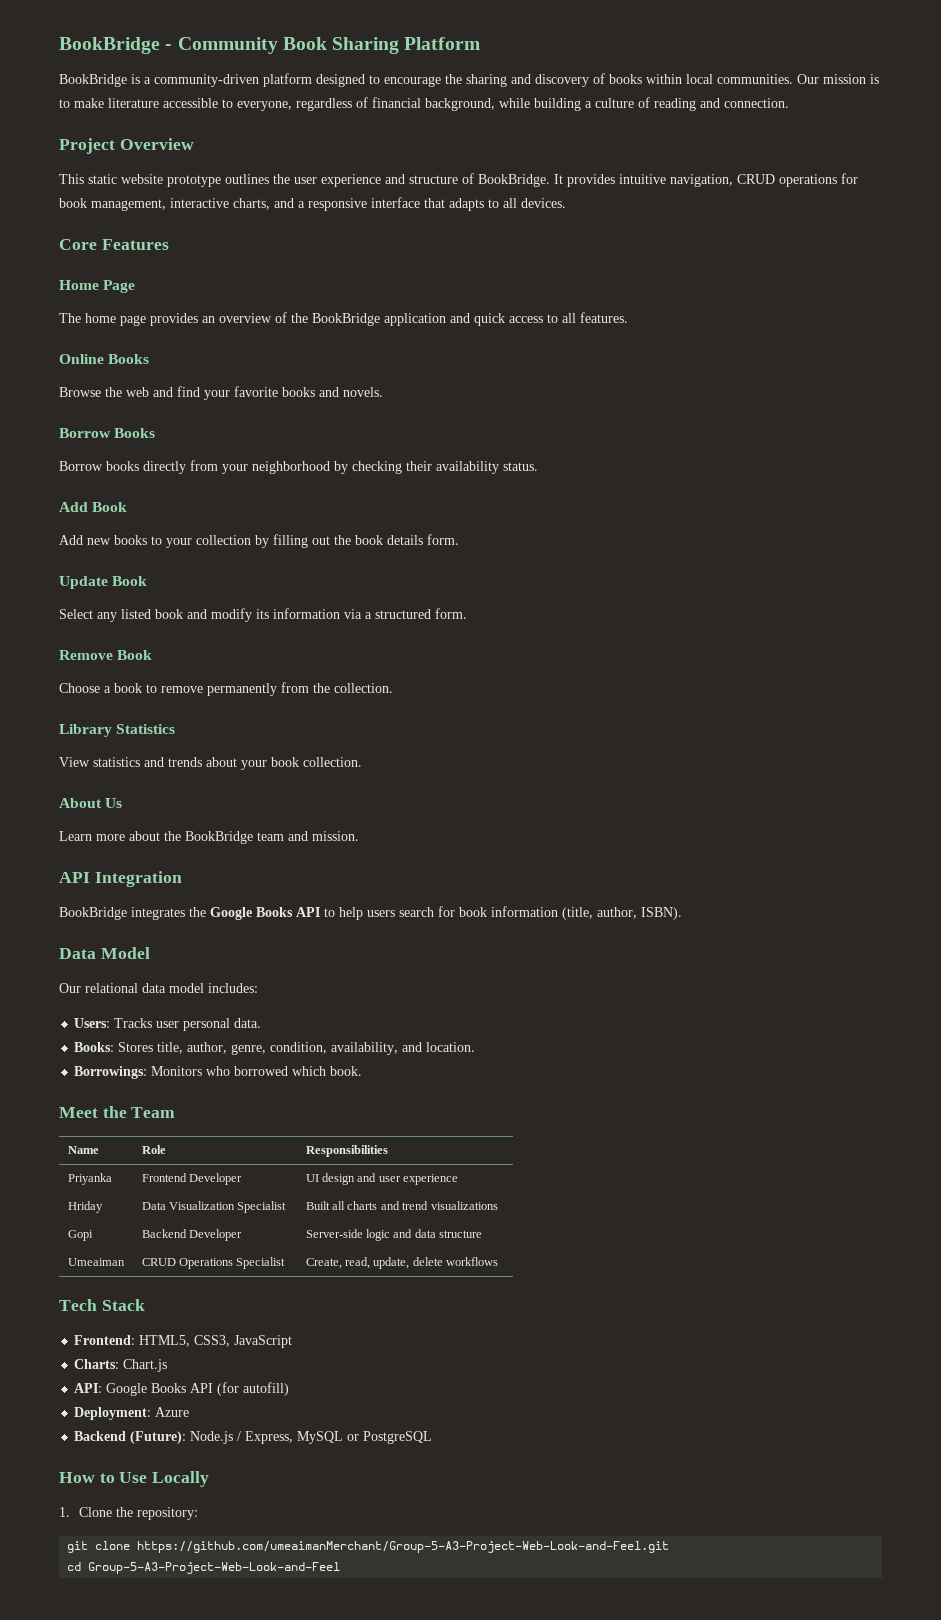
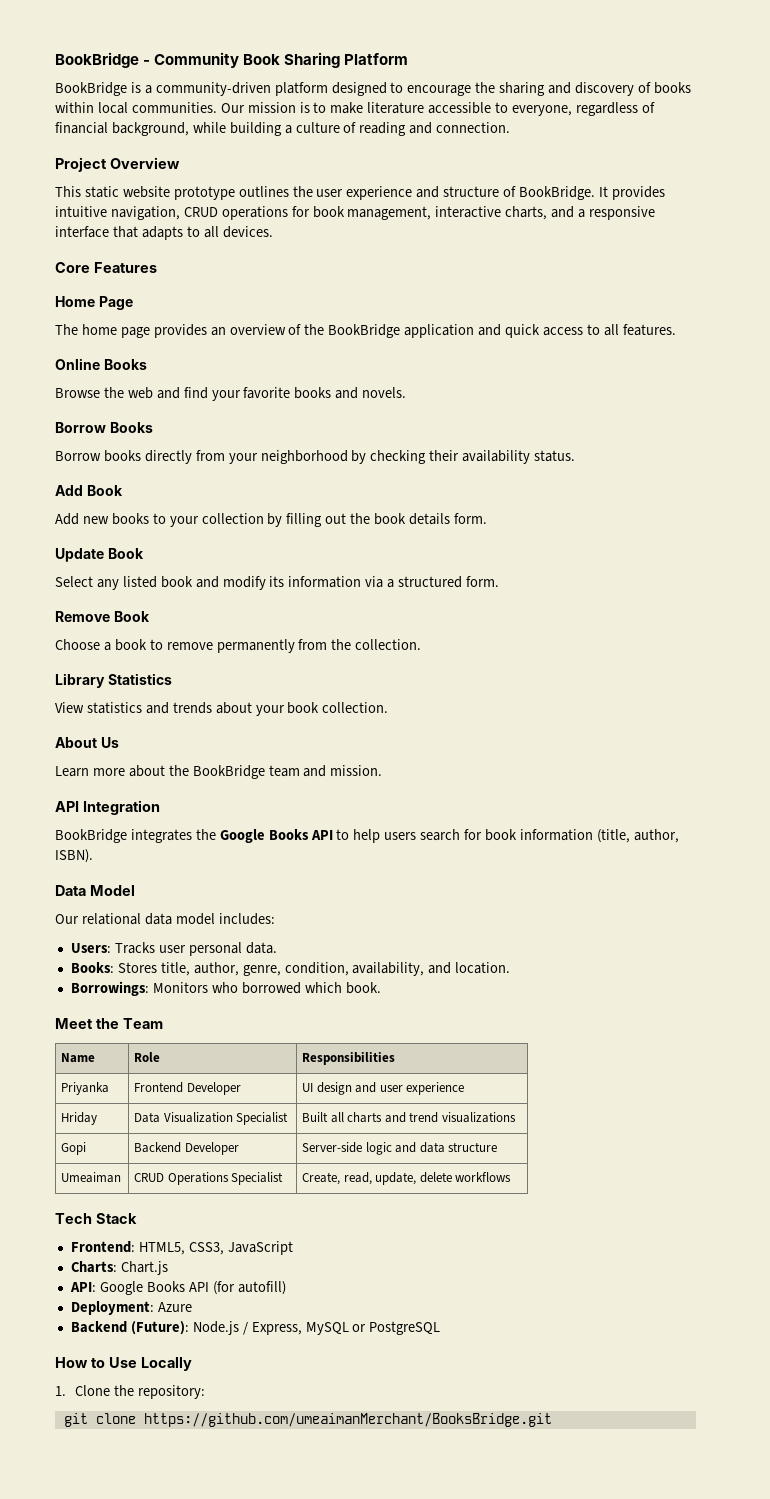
- git clone https://github.com/umeaimanMerchant/Group-5-A3-Project-Web-Look-and-Feel.git
- cd Group-5-A3-Project-Web-Look-and-Feel
+ git clone https://github.com/umeaimanMerchant/BooksBridge.git

